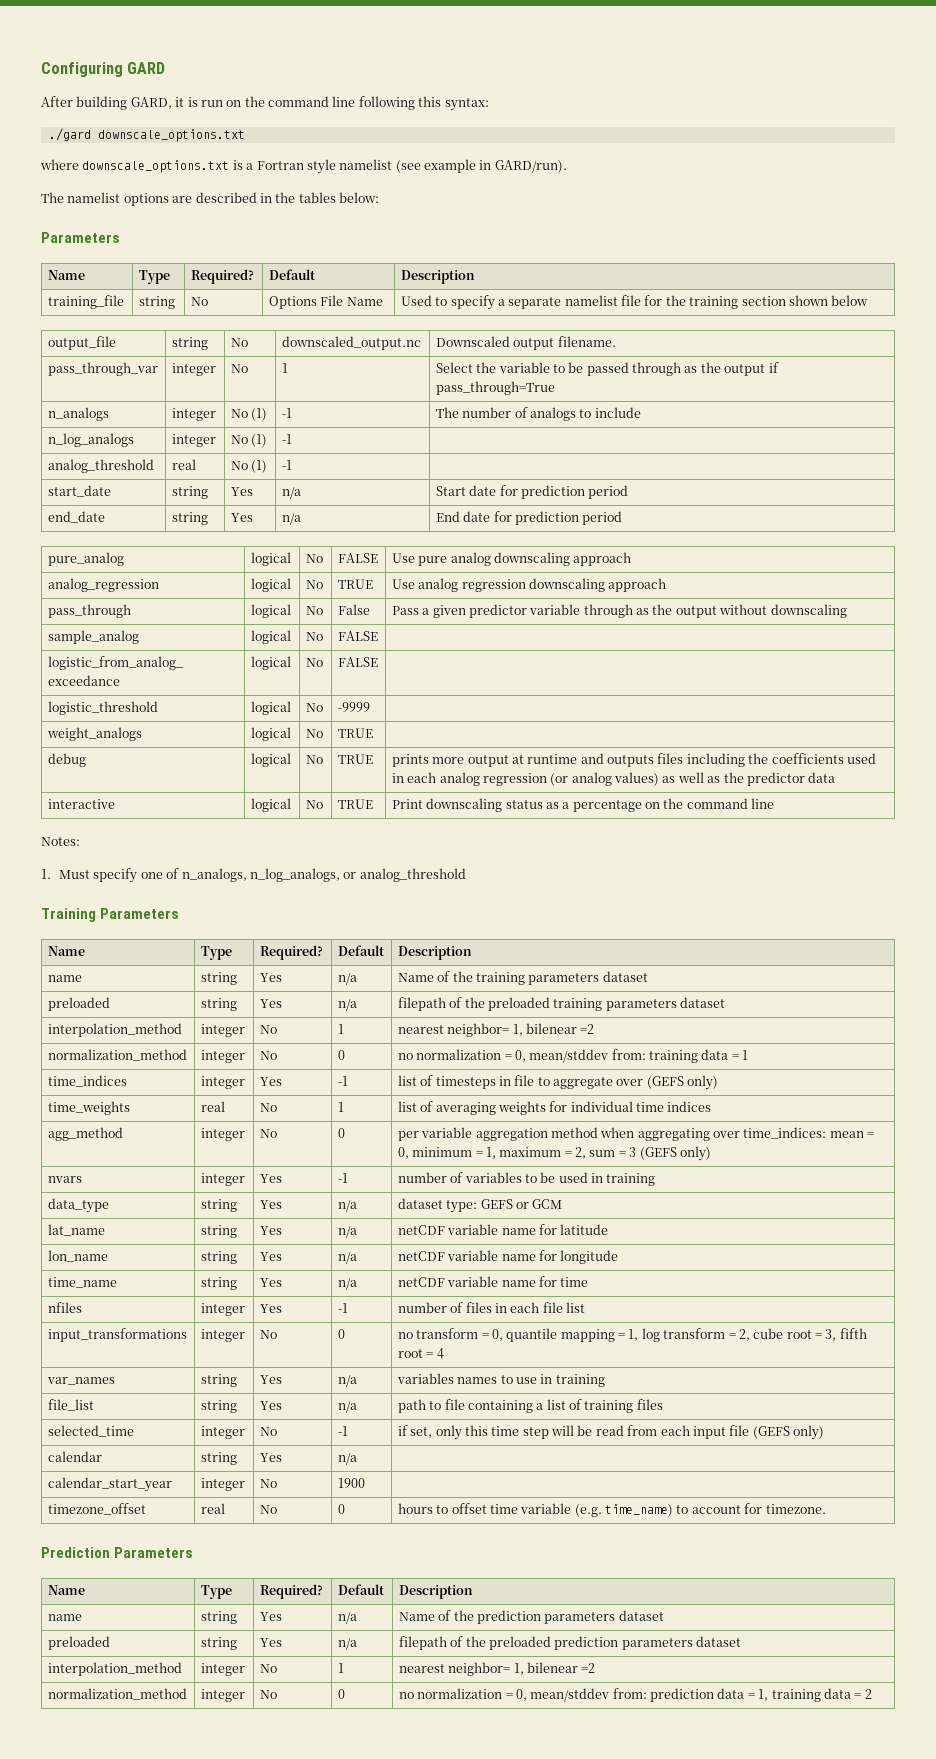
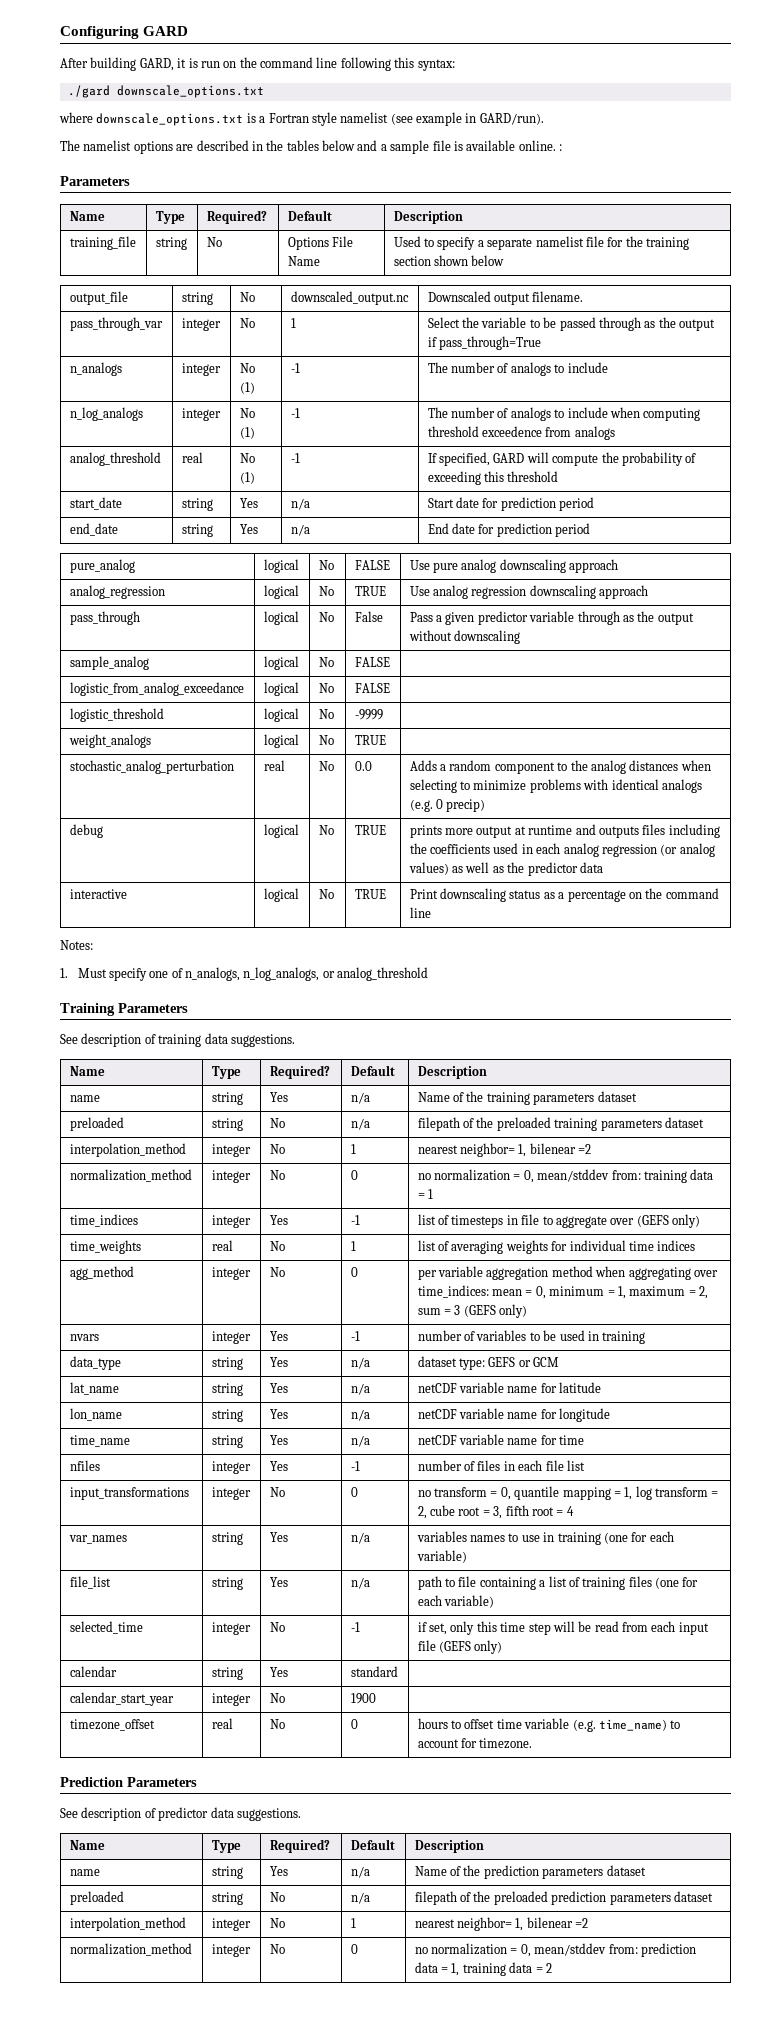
- The namelist options are described in the tables below:
+ The namelist options are described in the tables below and a sample file is available online. :
- n_log_analogs | integer | No (1) | -1 |
+ n_log_analogs | integer | No (1) | -1 | The number of analogs to include when computing threshold exceedence from analogs
- analog_threshold | real | No (1) | -1 |
+ analog_threshold | real | No (1) | -1 | If specified, GARD will compute the probability of exceeding this threshold
+ stochastic_analog_perturbation | real | No | 0.0 | Adds a random component to the analog distances when selecting to minimize problems with identical analogs (e.g. 0 precip)
+ See description of training data suggestions.
- preloaded | string | Yes | n/a | filepath of the preloaded training parameters dataset
+ preloaded | string | No | n/a | filepath of the preloaded training parameters dataset
- var_names | string | Yes | n/a | variables names to use in training
+ var_names | string | Yes | n/a | variables names to use in training (one for each variable)
- file_list | string | Yes | n/a | path to file containing a list of training files
+ file_list | string | Yes | n/a | path to file containing a list of training files (one for each variable)
- calendar | string | Yes | n/a |
+ calendar | string | Yes | standard |
+ See description of predictor data suggestions.
- preloaded | string | Yes | n/a | filepath of the preloaded prediction parameters dataset
+ preloaded | string | No | n/a | filepath of the preloaded prediction parameters dataset

